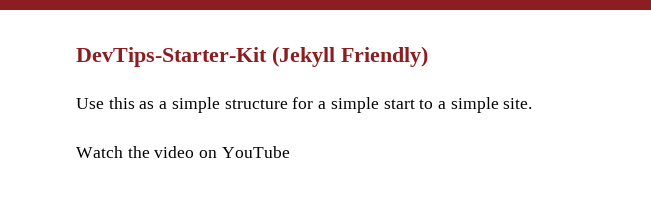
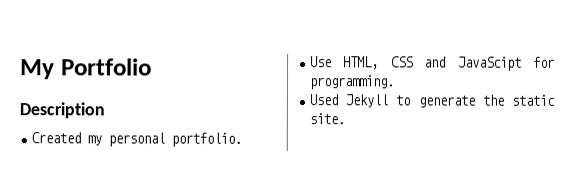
- DevTips-Starter-Kit (Jekyll Friendly)
- Use this as a simple structure for a simple start to a simple site.
- Watch the video on YouTube
+ My Portfolio
+ Description
+ Created my personal portfolio.
+ Use HTML, CSS and JavaScipt for programming.
+ Used Jekyll to generate the static site.

